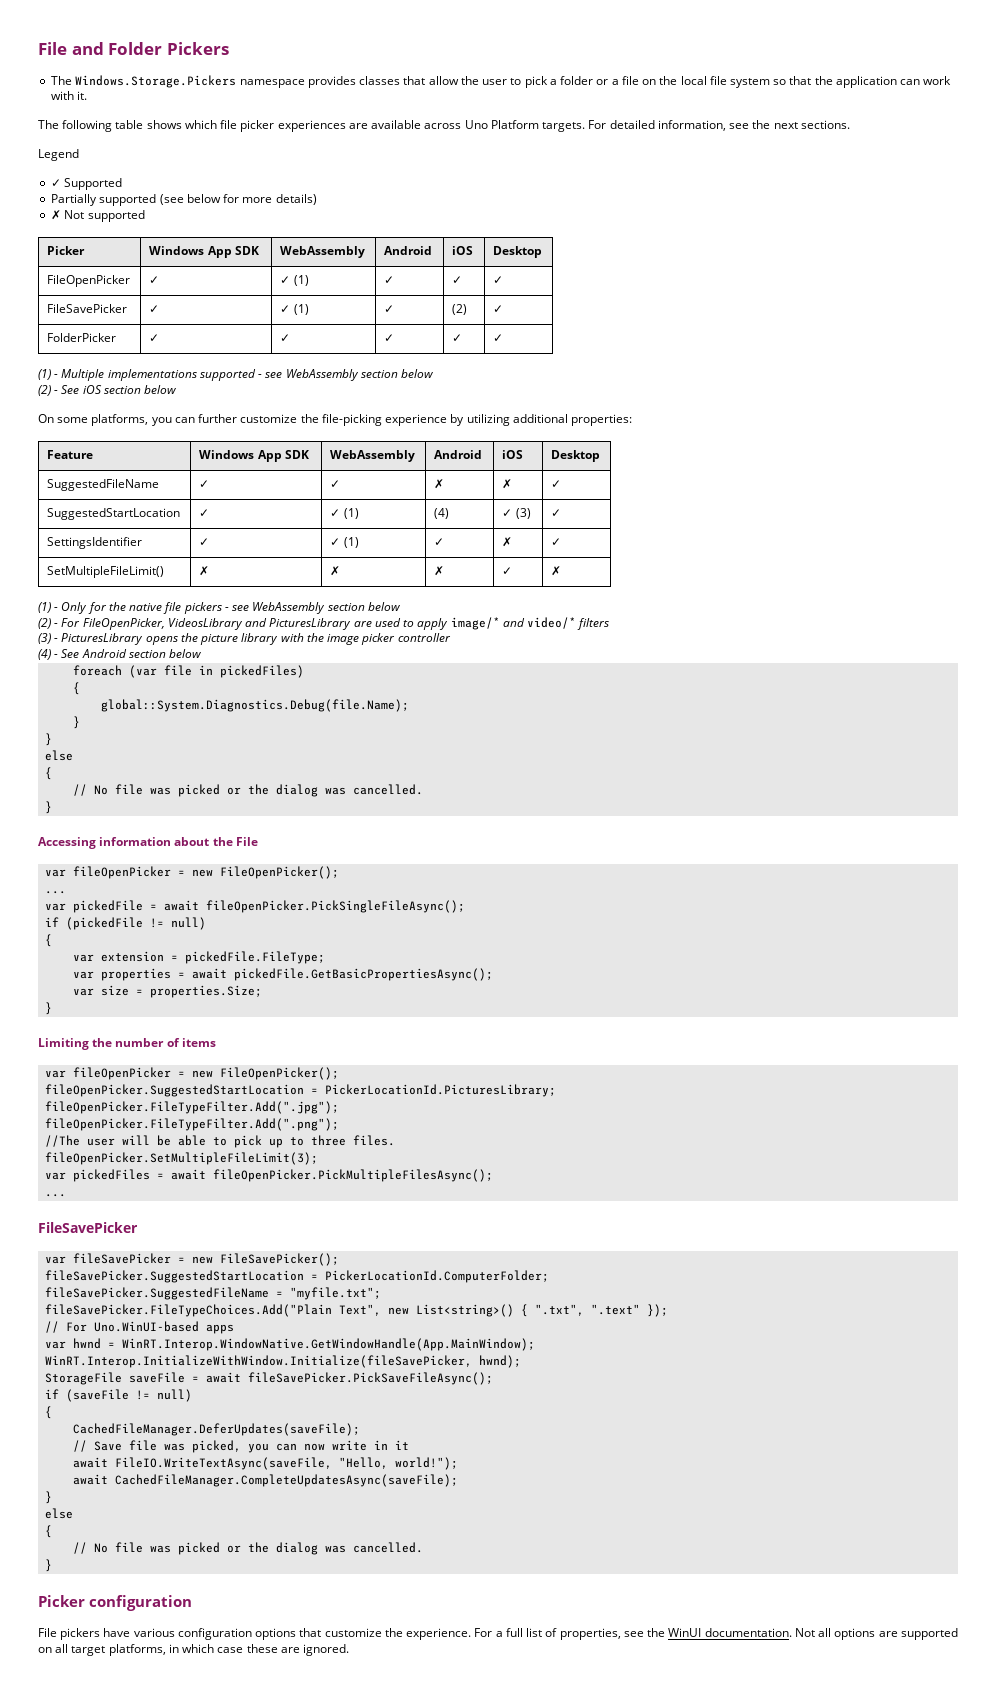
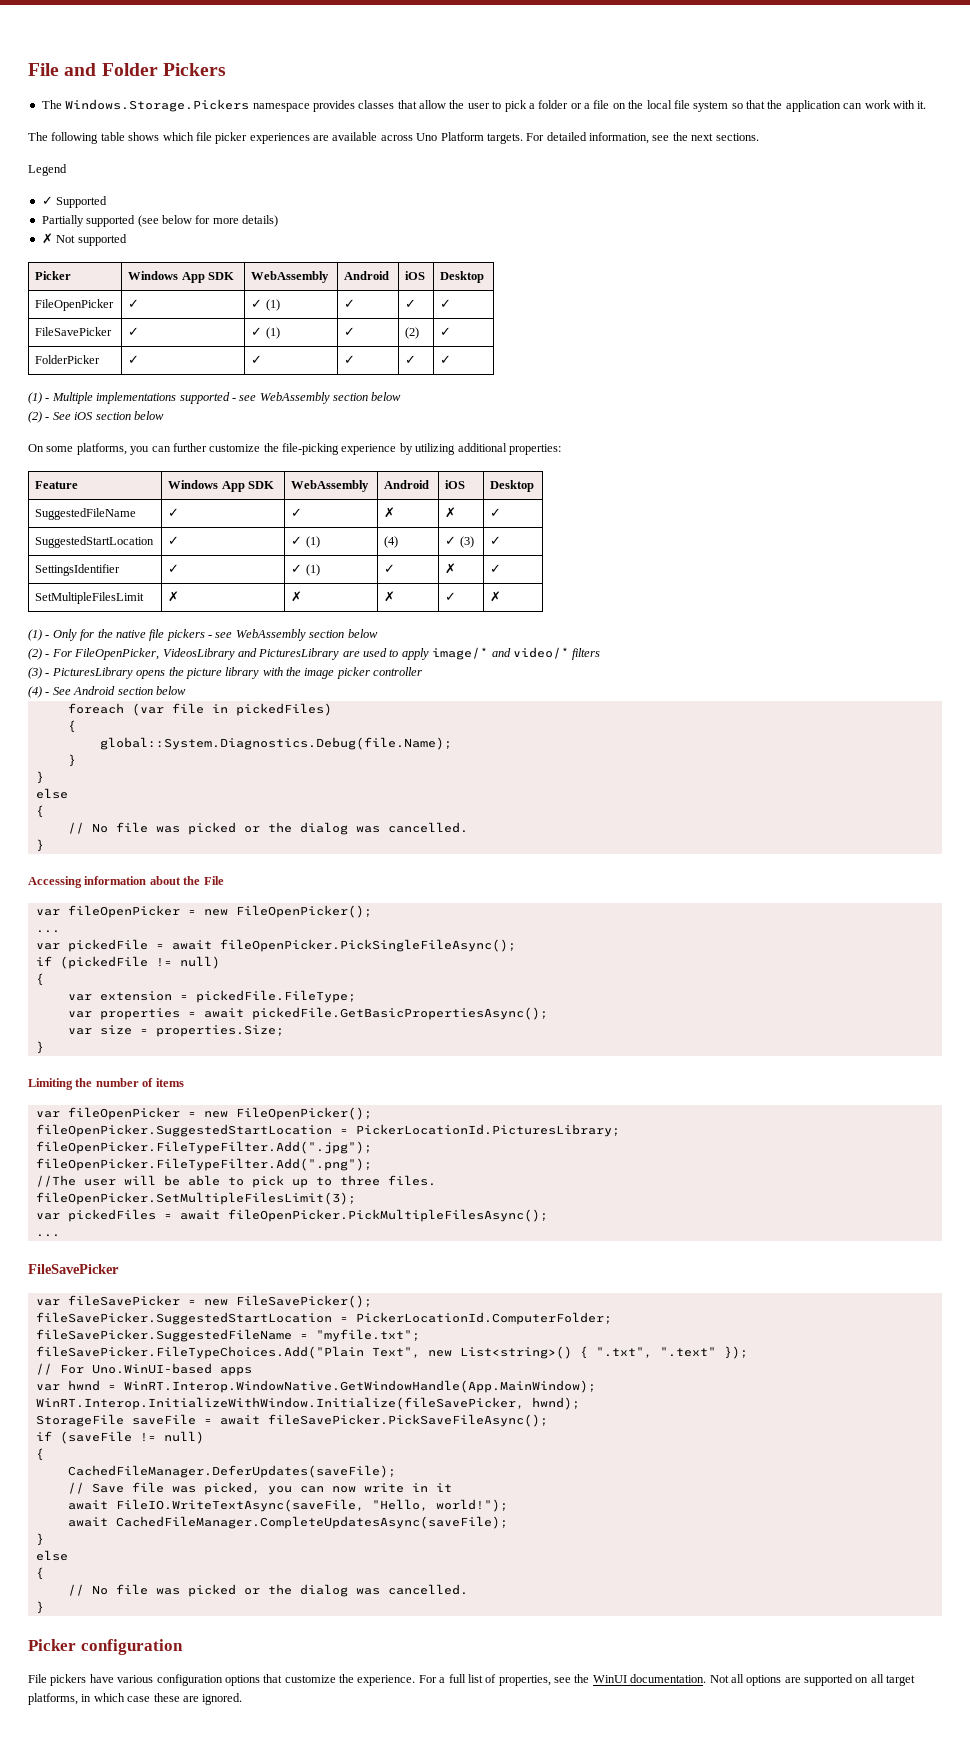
- SetMultipleFileLimit() | ✗ | ✗ | ✗ | ✓ | ✗
+ SetMultipleFilesLimit | ✗ | ✗ | ✗ | ✓ | ✗
- fileOpenPicker.SetMultipleFileLimit(3);
+ fileOpenPicker.SetMultipleFilesLimit(3);

